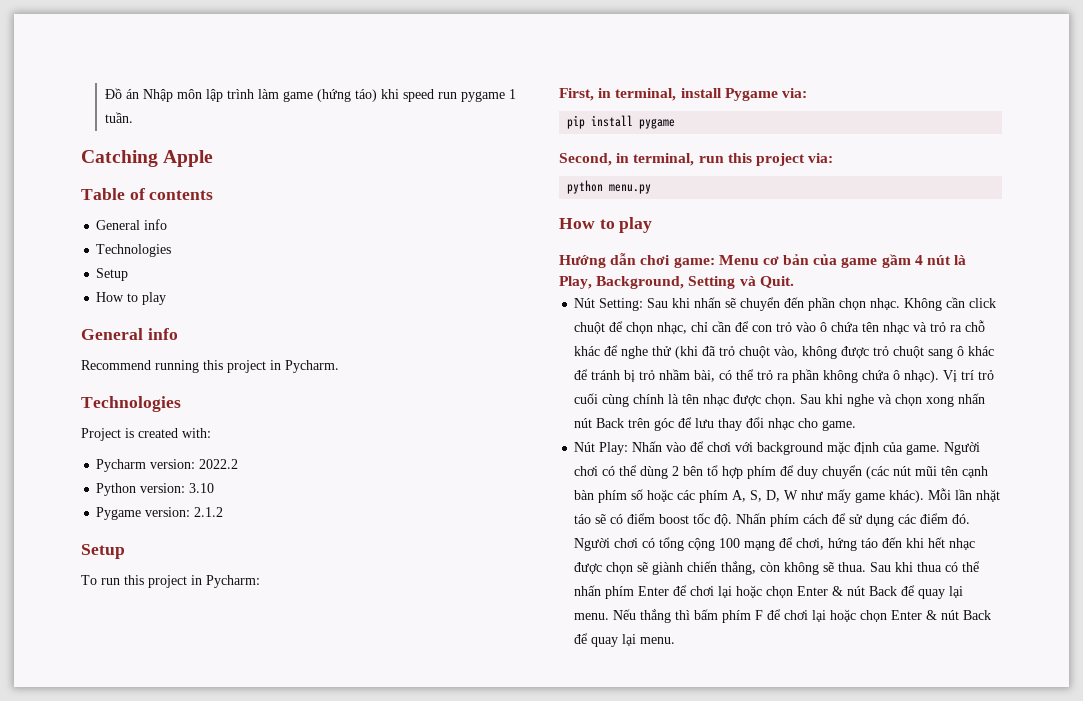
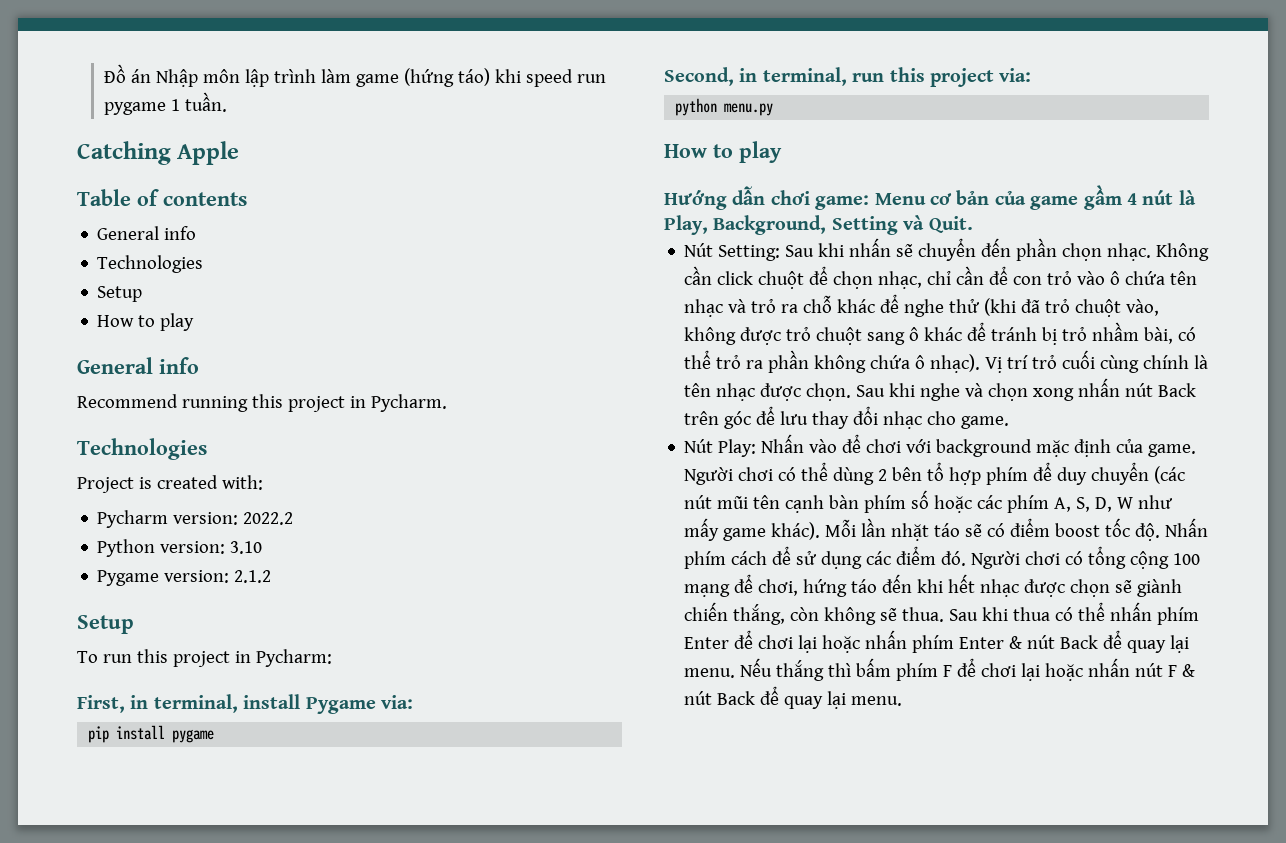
- Sau khi thua có thể nhấn phím Enter để chơi lại hoặc chọn Enter & nút Back để quay lại menu.
+ Sau khi thua có thể nhấn phím Enter để chơi lại hoặc nhấn phím Enter & nút Back để quay lại menu.
- Nếu thắng thì bấm phím F để chơi lại hoặc chọn Enter & nút Back để quay lại menu.
+ Nếu thắng thì bấm phím F để chơi lại hoặc nhấn nút F & nút Back để quay lại menu.

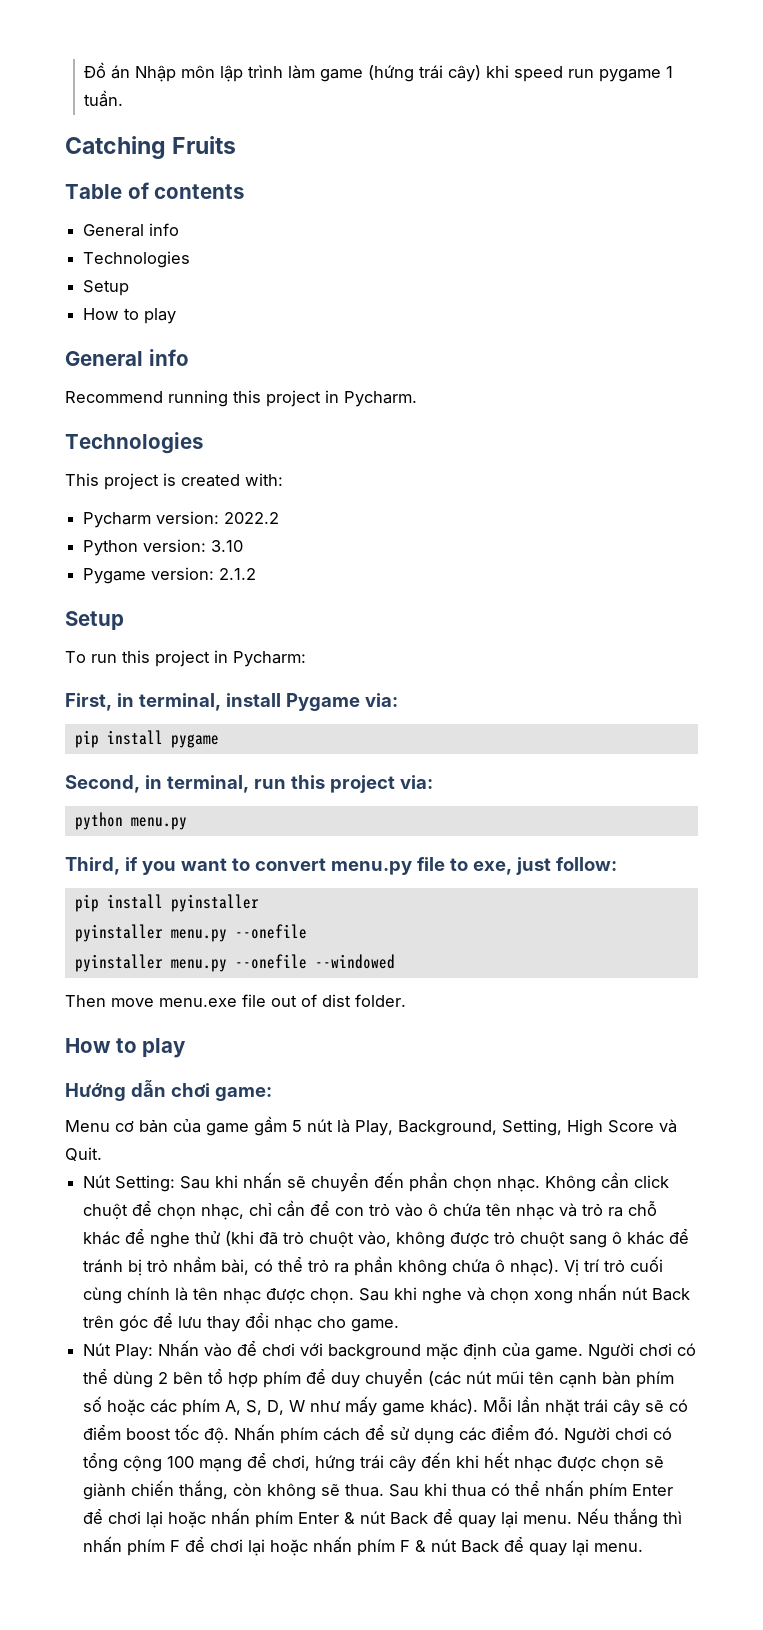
- Đồ án Nhập môn lập trình làm game (hứng táo) khi speed run pygame 1 tuần.
+ Đồ án Nhập môn lập trình làm game (hứng trái cây) khi speed run pygame 1 tuần.
- Catching Apple
+ Catching Fruits
- Project is created with:
+ This project is created with:
+ Third, if you want to convert menu.py file to exe, just follow:
+ pip install pyinstaller
+ pyinstaller menu.py --onefile
+ pyinstaller menu.py --onefile --windowed
+ Then move menu.exe file out of dist folder.
- Hướng dẫn chơi game: Menu cơ bản của game gầm 4 nút là Play, Background, Setting và Quit.
+ Hướng dẫn chơi game:
+ Menu cơ bản của game gầm 5 nút là Play, Background, Setting, High Score và Quit.
- Mỗi lần nhặt táo sẽ có điểm boost tốc độ.
+ Mỗi lần nhặt trái cây sẽ có điểm boost tốc độ.
- Người chơi có tổng cộng 100 mạng để chơi, hứng táo đến khi hết nhạc được chọn sẽ giành chiến thắng, còn không sẽ thua.
+ Người chơi có tổng cộng 100 mạng để chơi, hứng trái cây đến khi hết nhạc được chọn sẽ giành chiến thắng, còn không sẽ thua.
- Nếu thắng thì bấm phím F để chơi lại hoặc nhấn nút F & nút Back để quay lại menu.
+ Nếu thắng thì nhấn phím F để chơi lại hoặc nhấn phím F & nút Back để quay lại menu.

